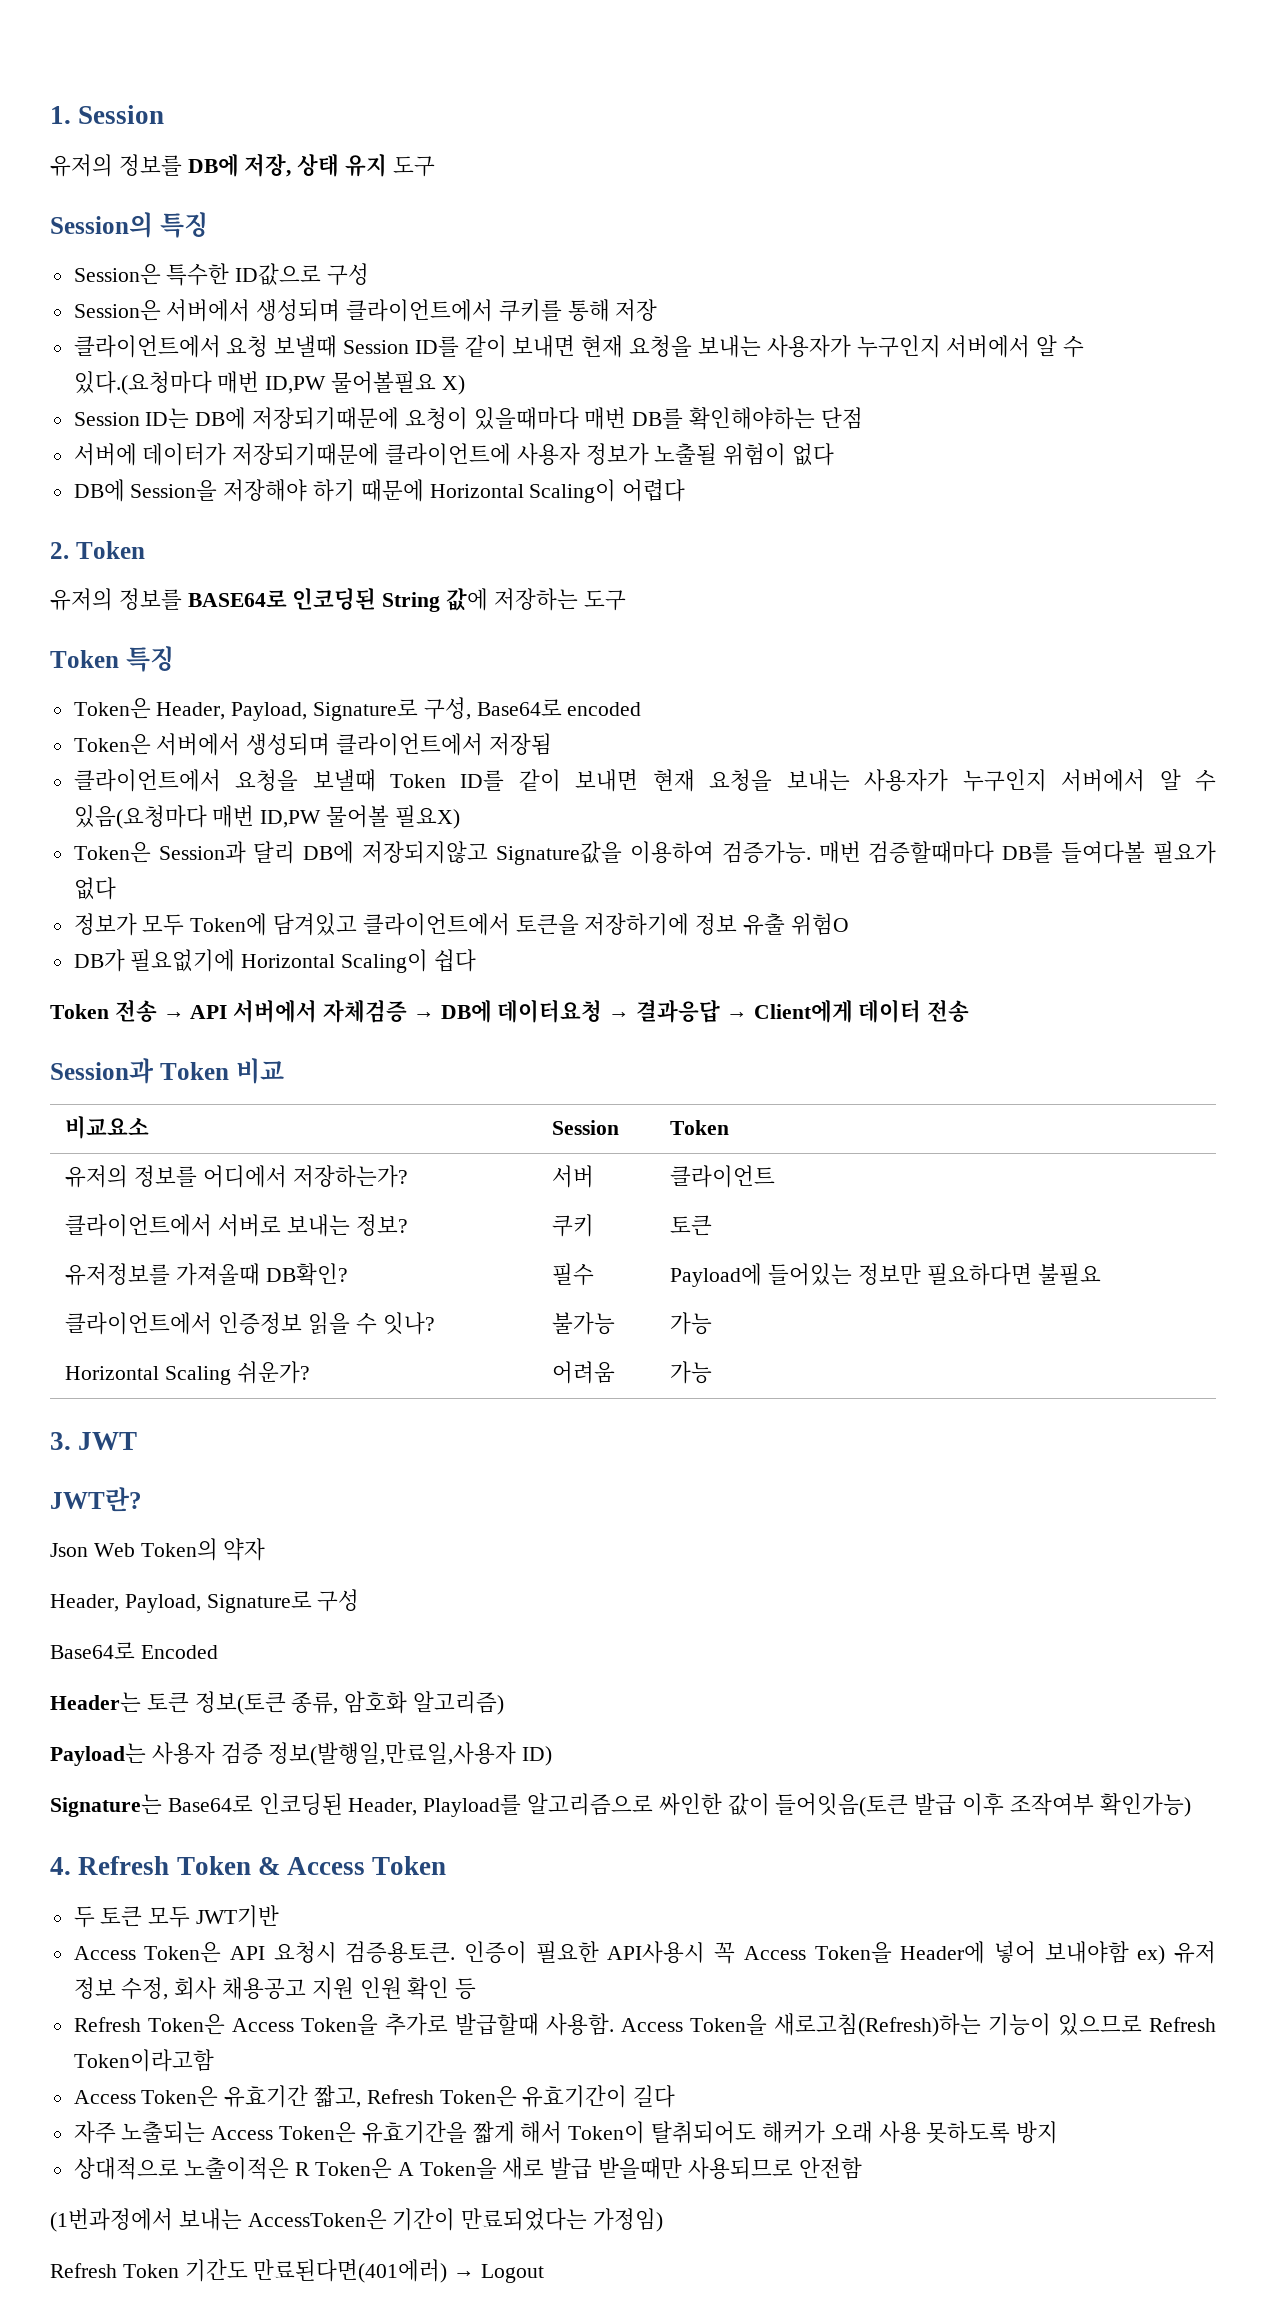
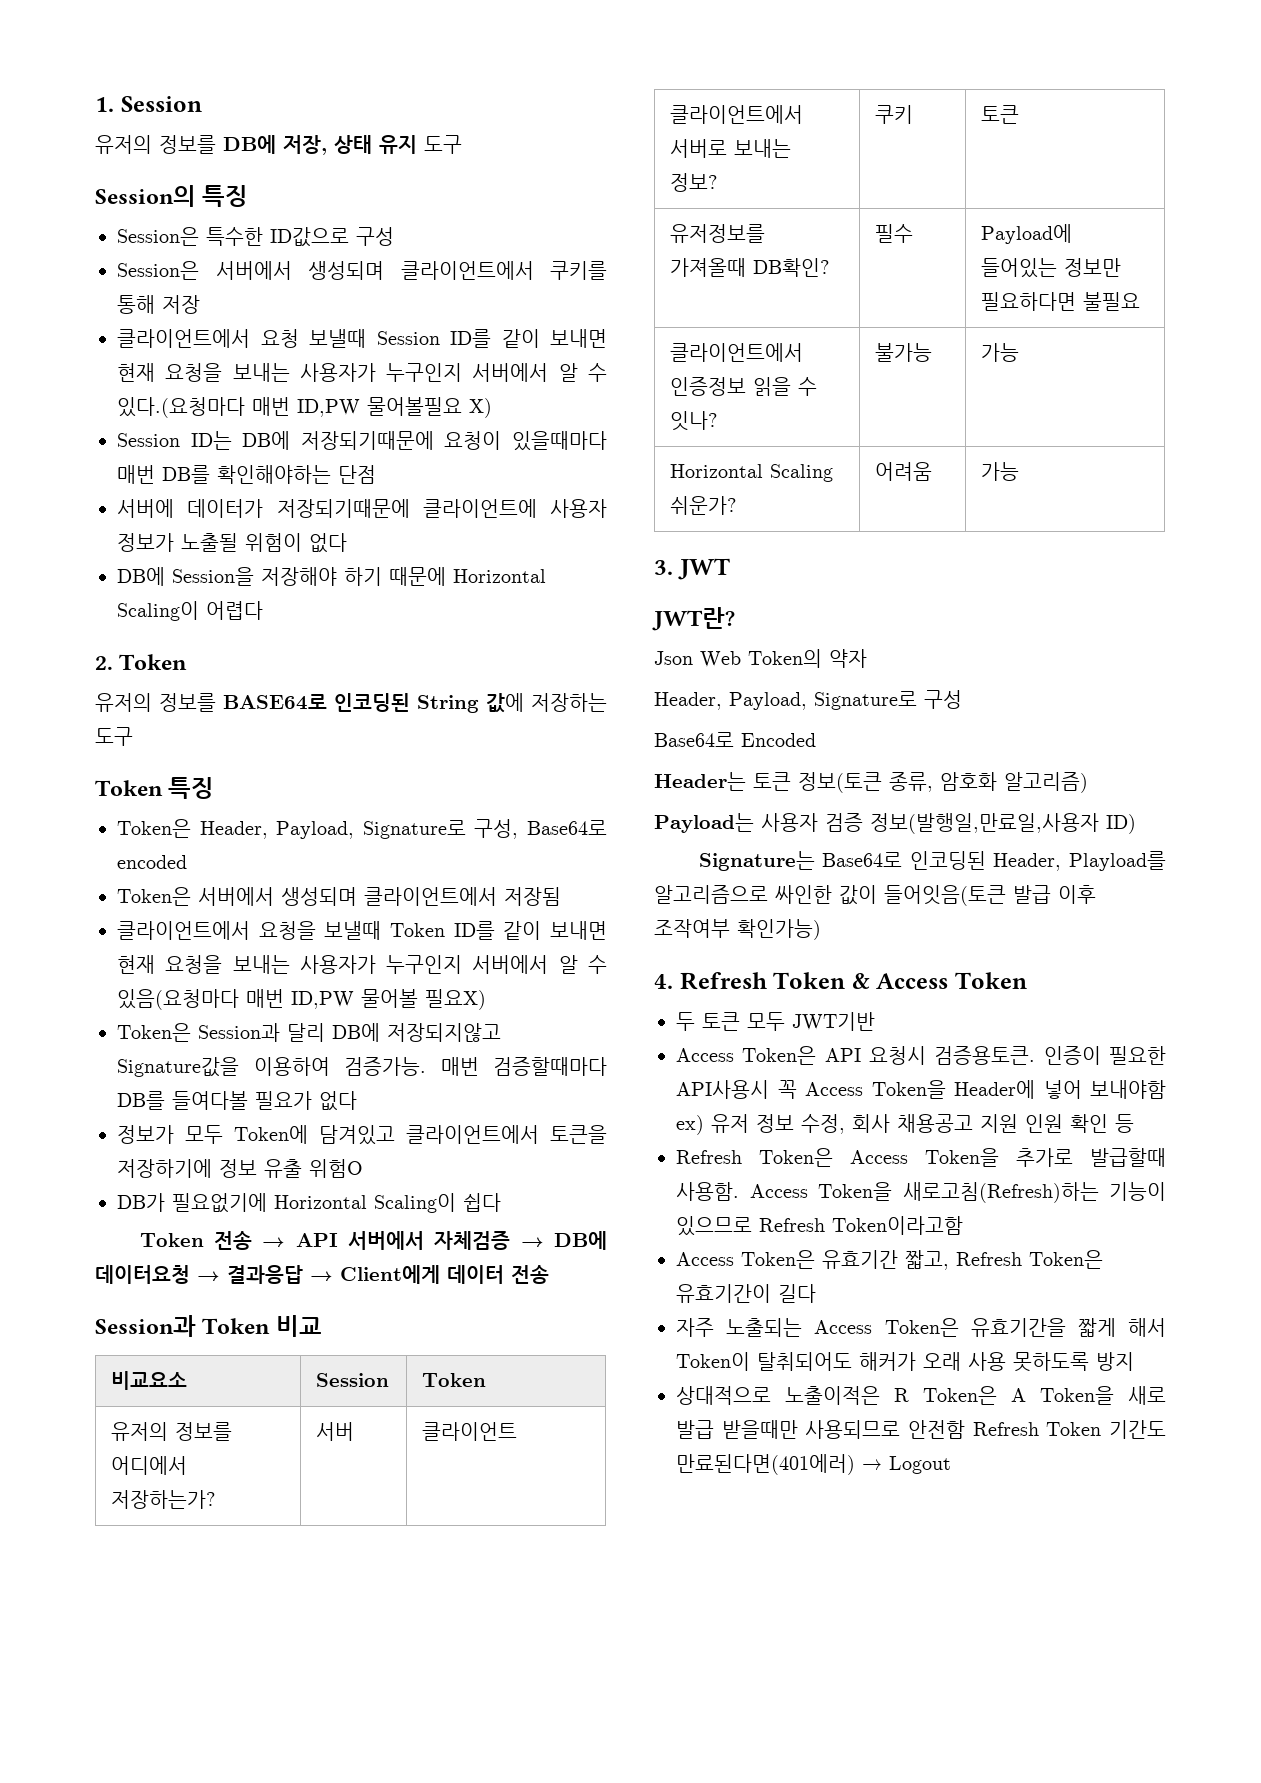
- 상대적으로 노출이적은 R Token은 A Token을 새로 발급 받을때만 사용되므로 안전함
- (1번과정에서 보내는 AccessToken은 기간이 만료되었다는 가정임)
- Refresh Token 기간도 만료된다면(401에러) → Logout
+ 상대적으로 노출이적은 R Token은 A Token을 새로 발급 받을때만 사용되므로 안전함 Refresh Token 기간도 만료된다면(401에러) → Logout

